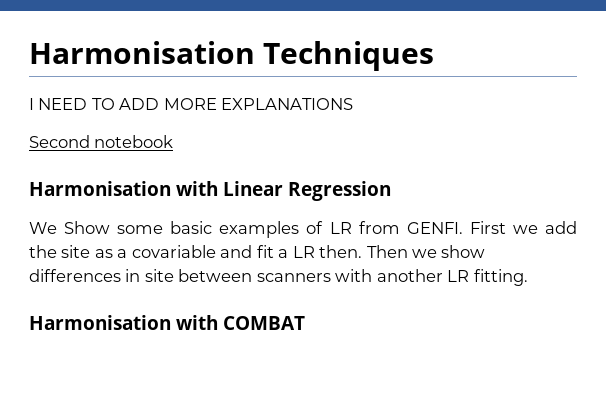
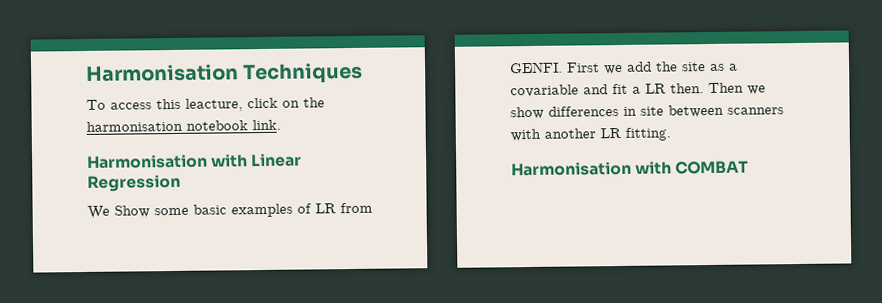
- I NEED TO ADD MORE EXPLANATIONS
- Second notebook
+ To access this leacture, click on the harmonisation notebook link.

